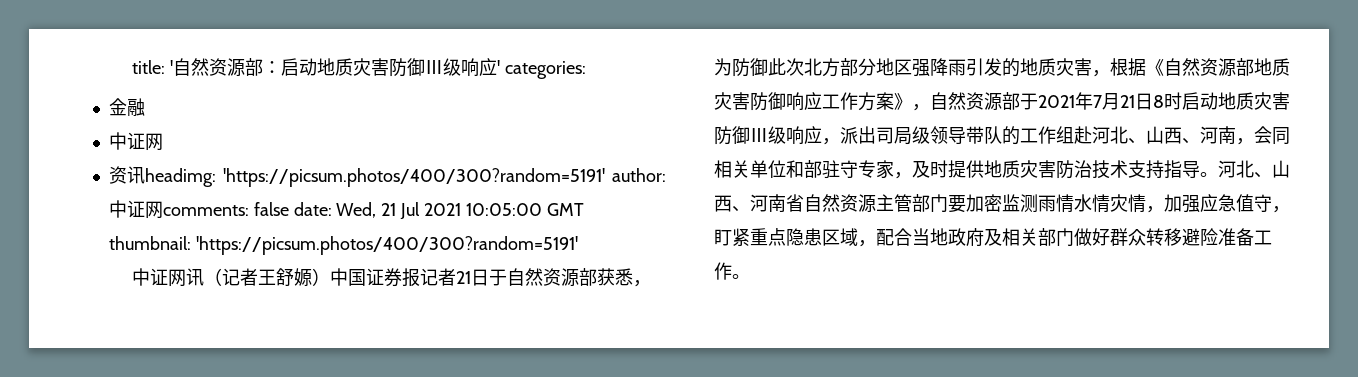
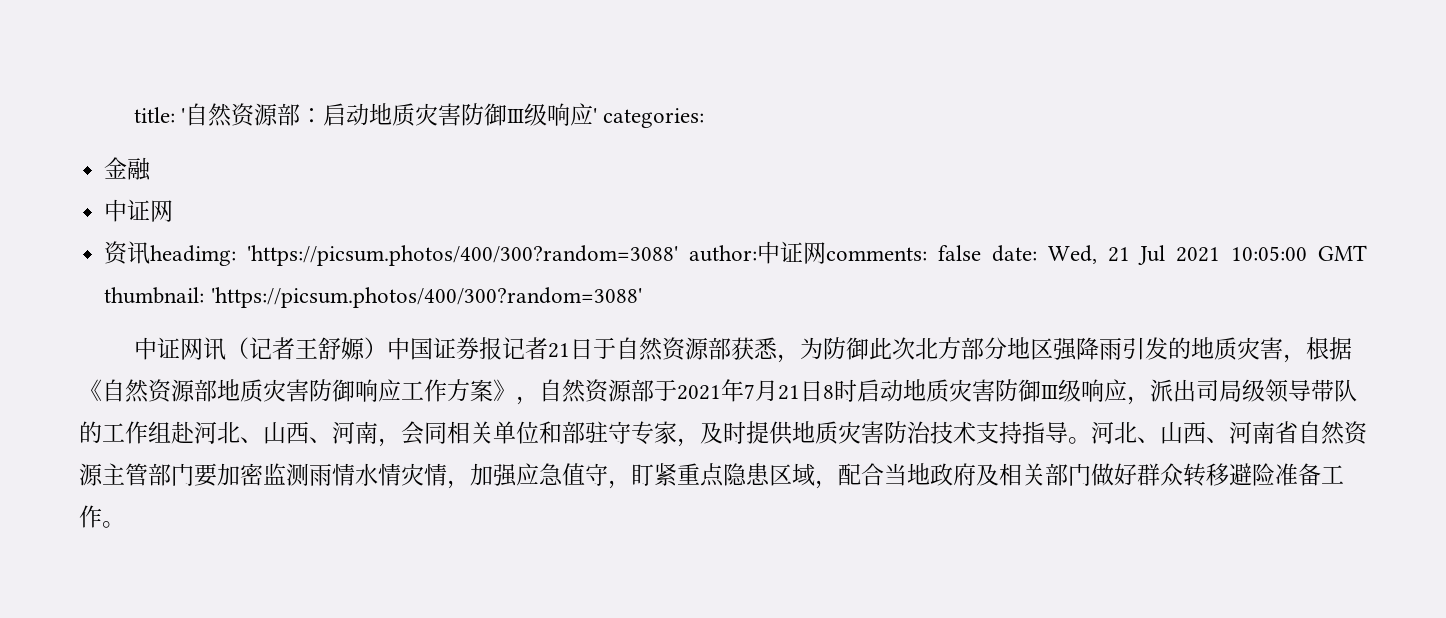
- 资讯headimg: 'https://picsum.photos/400/300?random=5191' author:中证网comments: false date: Wed, 21 Jul 2021 10:05:00 GMT thumbnail: 'https://picsum.photos/400/300?random=5191'
+ 资讯headimg: 'https://picsum.photos/400/300?random=3088' author:中证网comments: false date: Wed, 21 Jul 2021 10:05:00 GMT thumbnail: 'https://picsum.photos/400/300?random=3088'

